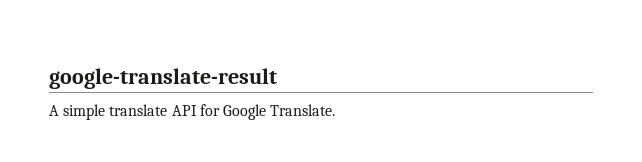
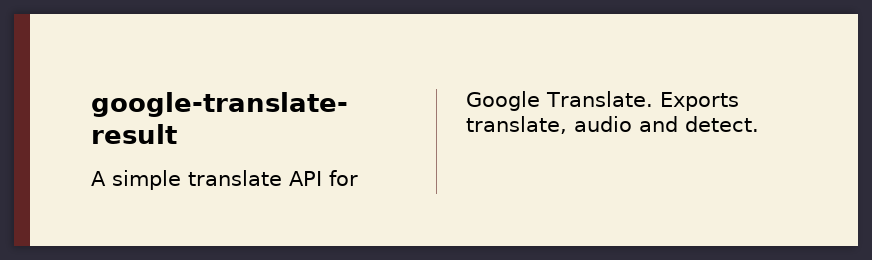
+ Exports translate, audio and detect.

